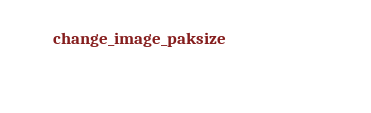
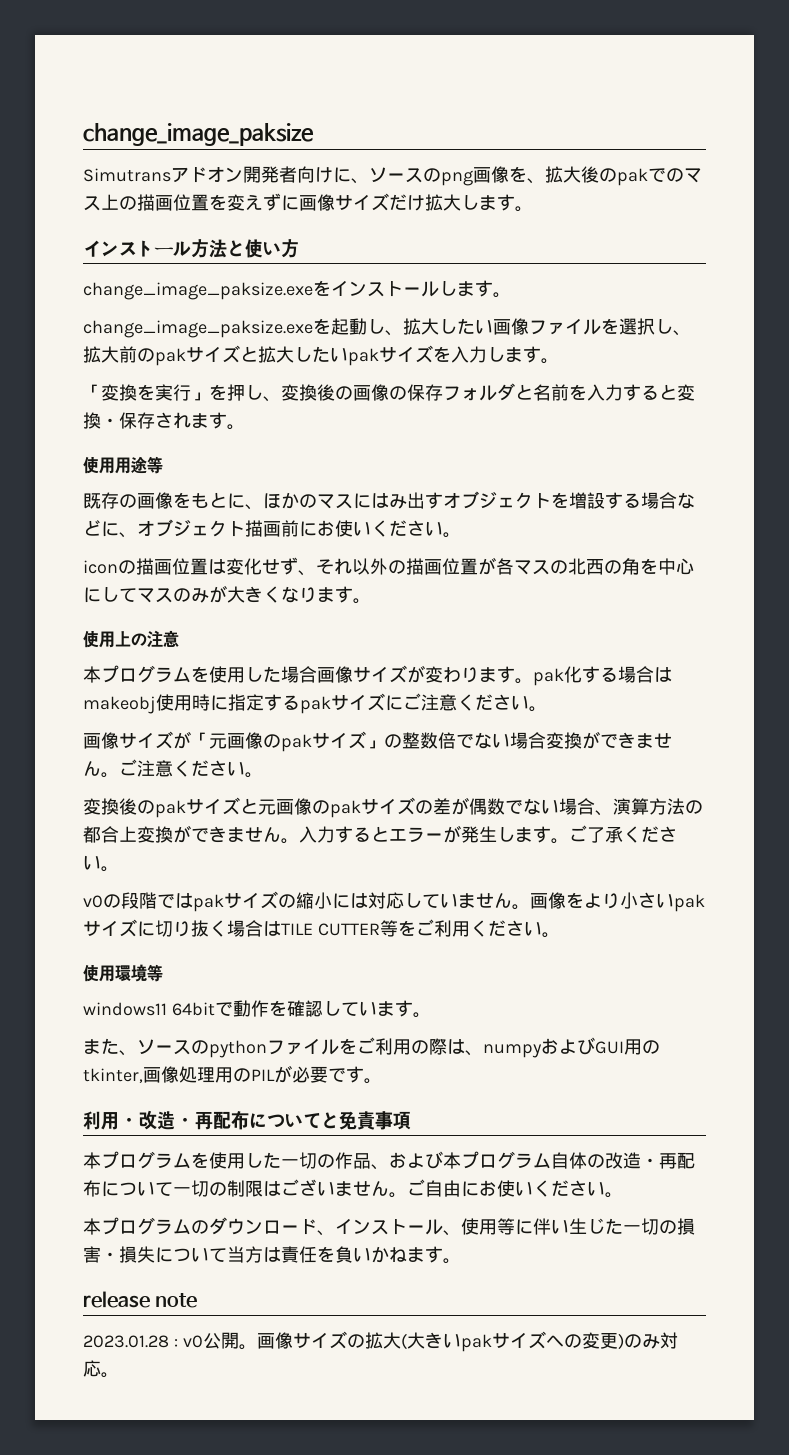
+ Simutransアドオン開発者向けに、ソースのpng画像を、拡大後のpakでのマス上の描画位置を変えずに画像サイズだけ拡大します。
+ インストール方法と使い方
+ change_image_paksize.exeをインストールします。
+ change_image_paksize.exeを起動し、拡大したい画像ファイルを選択し、拡大前のpakサイズと拡大したいpakサイズを入力します。
+ 「変換を実行」を押し、変換後の画像の保存フォルダと名前を入力すると変換・保存されます。
+ 使用用途等
+ 既存の画像をもとに、ほかのマスにはみ出すオブジェクトを増設する場合などに、オブジェクト描画前にお使いください。
+ iconの描画位置は変化せず、それ以外の描画位置が各マスの北西の角を中心にしてマスのみが大きくなります。
+ 使用上の注意
+ 本プログラムを使用した場合画像サイズが変わります。pak化する場合はmakeobj使用時に指定するpakサイズにご注意ください。
+ 画像サイズが「元画像のpakサイズ」の整数倍でない場合変換ができません。ご注意ください。
+ 変換後のpakサイズと元画像のpakサイズの差が偶数でない場合、演算方法の都合上変換ができません。入力するとエラーが発生します。ご了承ください。
+ v0の段階ではpakサイズの縮小には対応していません。画像をより小さいpakサイズに切り抜く場合はTILE CUTTER等をご利用ください。
+ 使用環境等
+ windows11 64bitで動作を確認しています。
+ また、ソースのpythonファイルをご利用の際は、numpyおよびGUI用のtkinter,画像処理用のPILが必要です。
+ 利用・改造・再配布についてと免責事項
+ 本プログラムを使用した一切の作品、および本プログラム自体の改造・再配布について一切の制限はございません。ご自由にお使いください。
+ 本プログラムのダウンロード、インストール、使用等に伴い生じた一切の損害・損失について当方は責任を負いかねます。
+ release note
+ 2023.01.28 : v0公開。画像サイズの拡大(大きいpakサイズへの変更)のみ対応。

